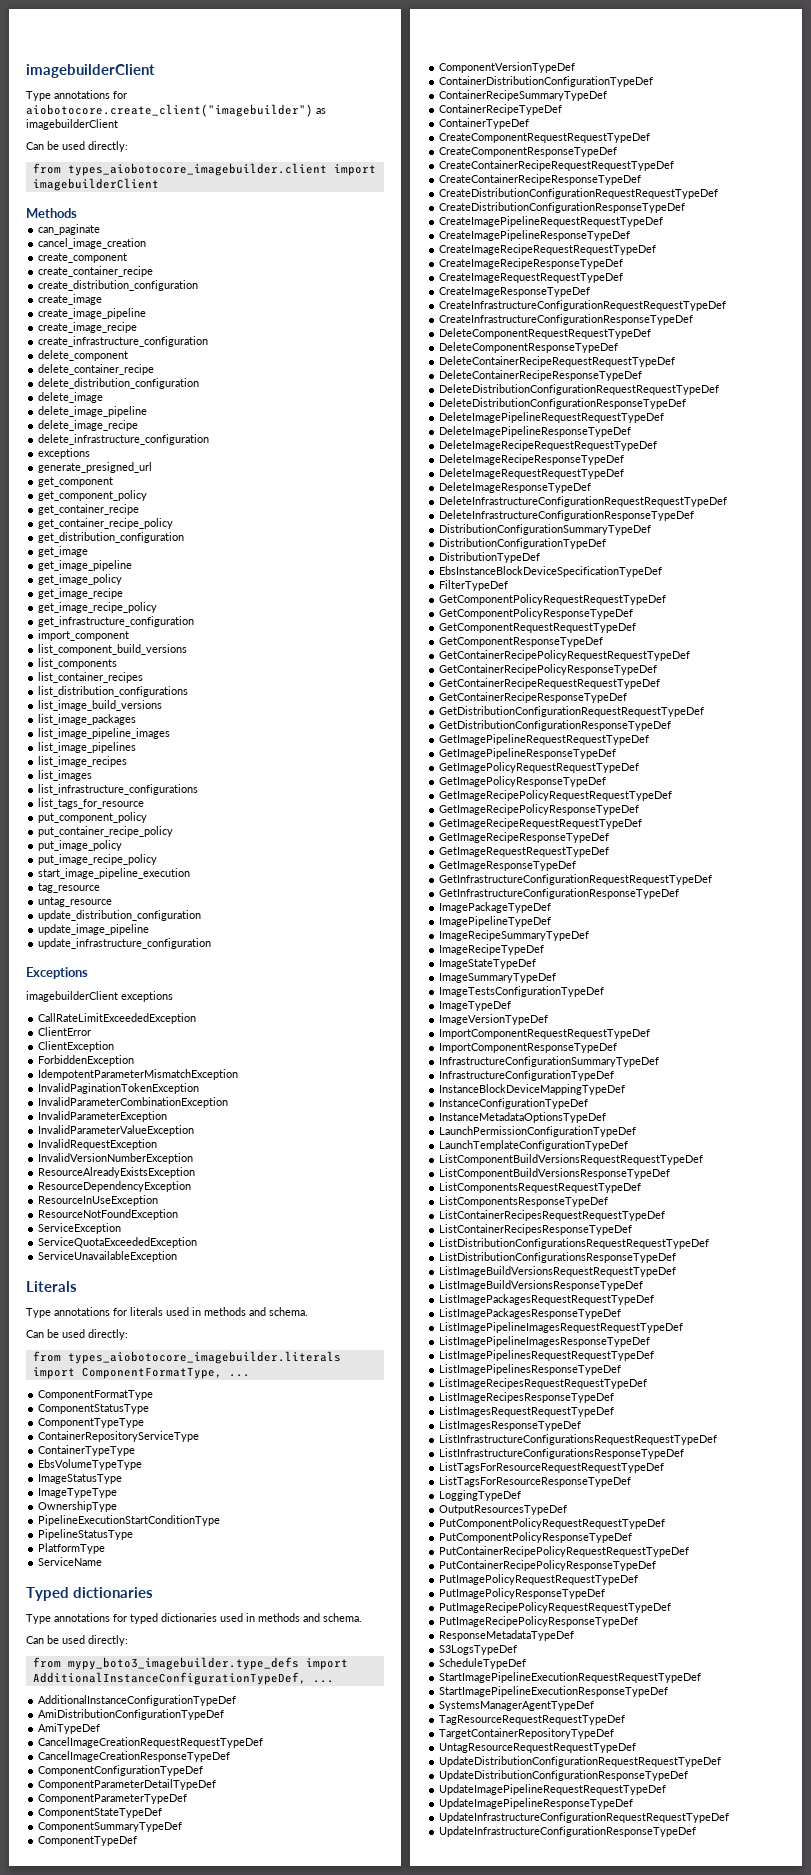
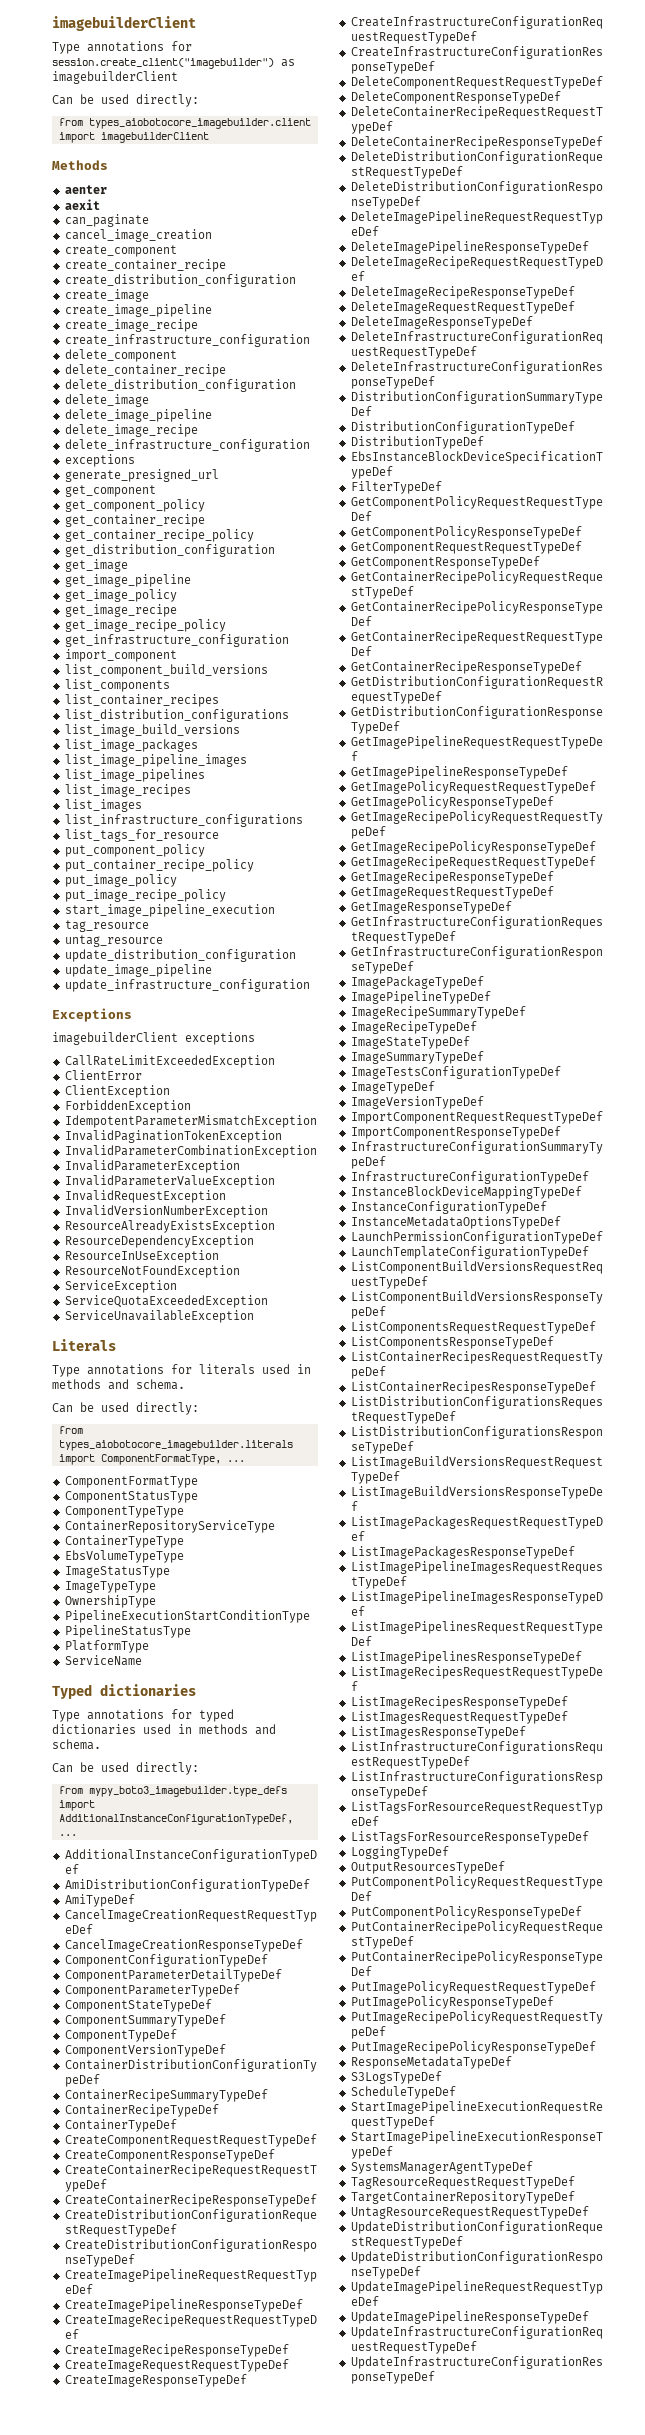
- Type annotations for aiobotocore.create_client("imagebuilder") as imagebuilderClient
+ Type annotations for session.create_client("imagebuilder") as imagebuilderClient
+ aenter
+ aexit

